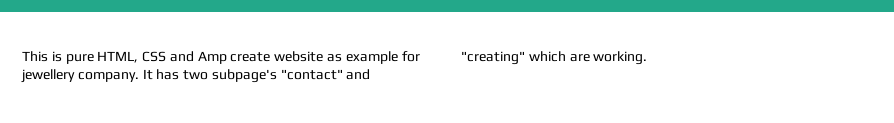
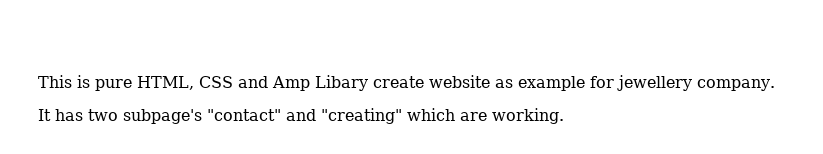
- This is pure HTML, CSS and Amp create website as example for jewellery company. It has two subpage's "contact" and "creating" which are working.
+ This is pure HTML, CSS and Amp Libary create website as example for jewellery company.
+ It has two subpage's "contact" and "creating" which are working.

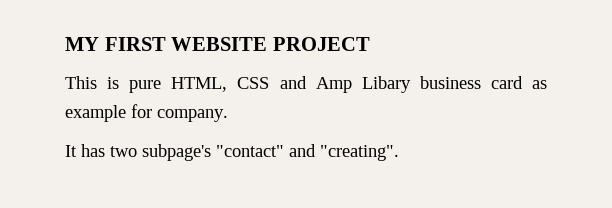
+ MY FIRST WEBSITE PROJECT
- This is pure HTML, CSS and Amp Libary create website as example for jewellery company.
+ This is pure HTML, CSS and Amp Libary business card as example for company.
- It has two subpage's "contact" and "creating" which are working.
+ It has two subpage's "contact" and "creating".

